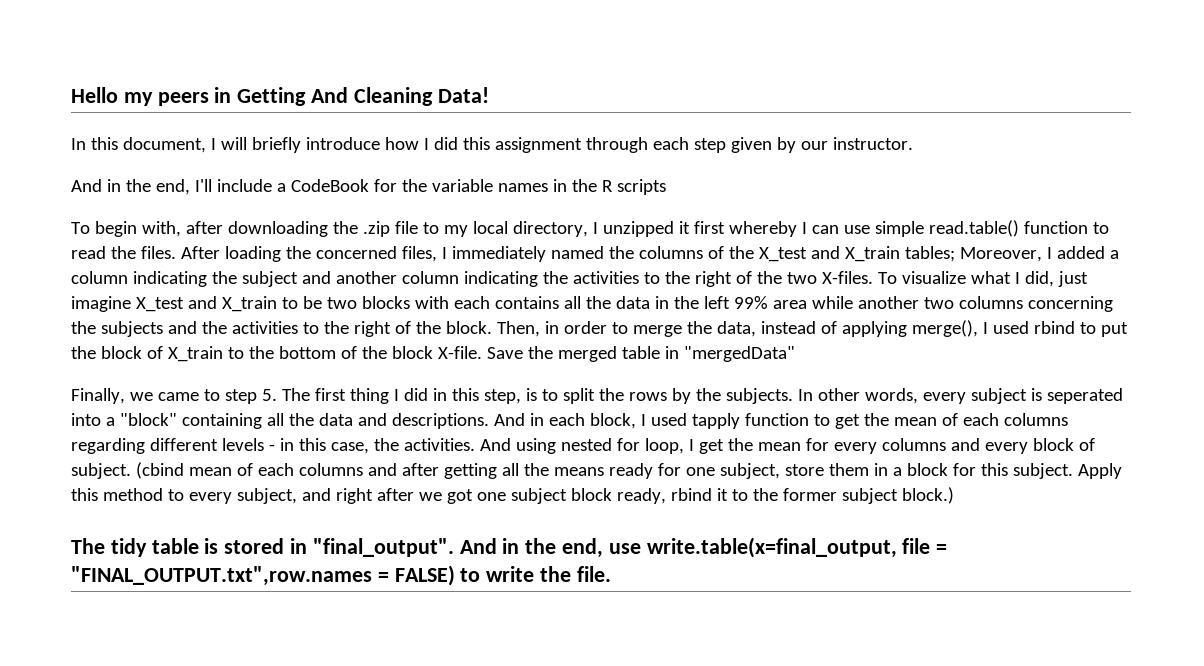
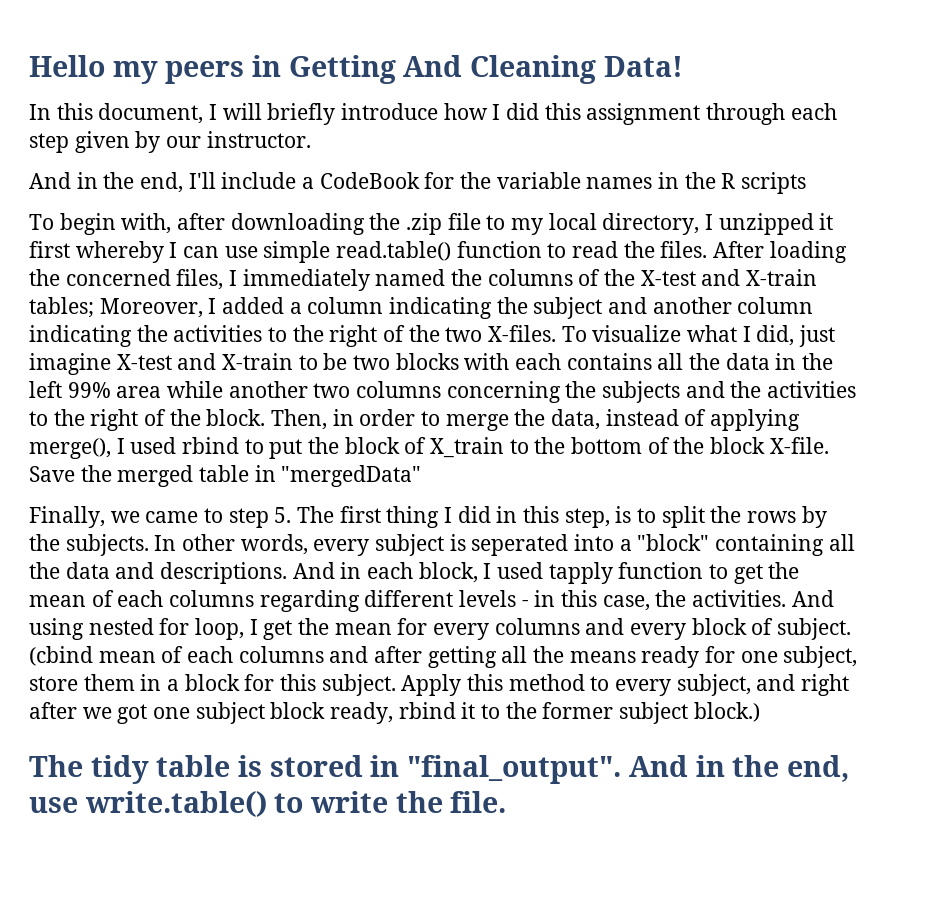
- After loading the concerned files, I immediately named the columns of the X_test and X_train tables; Moreover, I added a column indicating the subject and another column indicating the activities to the right of the two X-files.
+ After loading the concerned files, I immediately named the columns of the X-test and X-train tables; Moreover, I added a column indicating the subject and another column indicating the activities to the right of the two X-files.
- To visualize what I did, just imagine X_test and X_train to be two blocks with each contains all the data in the left 99% area while another two columns concerning the subjects and the activities to the right of the block.
+ To visualize what I did, just imagine X-test and X-train to be two blocks with each contains all the data in the left 99% area while another two columns concerning the subjects and the activities to the right of the block.
- And in the end, use write.table(x=final_output, file = "FINAL_OUTPUT.txt",row.names = FALSE) to write the file.
+ And in the end, use write.table() to write the file.

